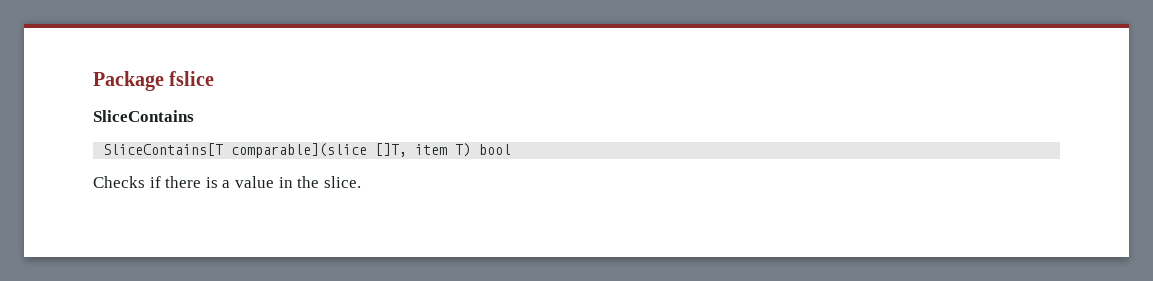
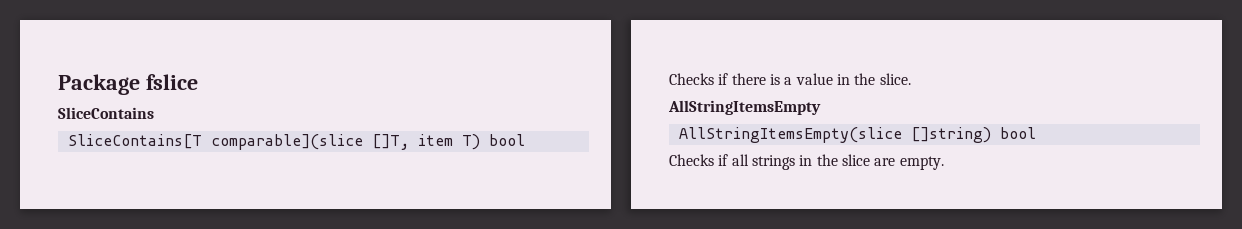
+ AllStringItemsEmpty
+ AllStringItemsEmpty(slice []string) bool
+ Checks if all strings in the slice are empty.

